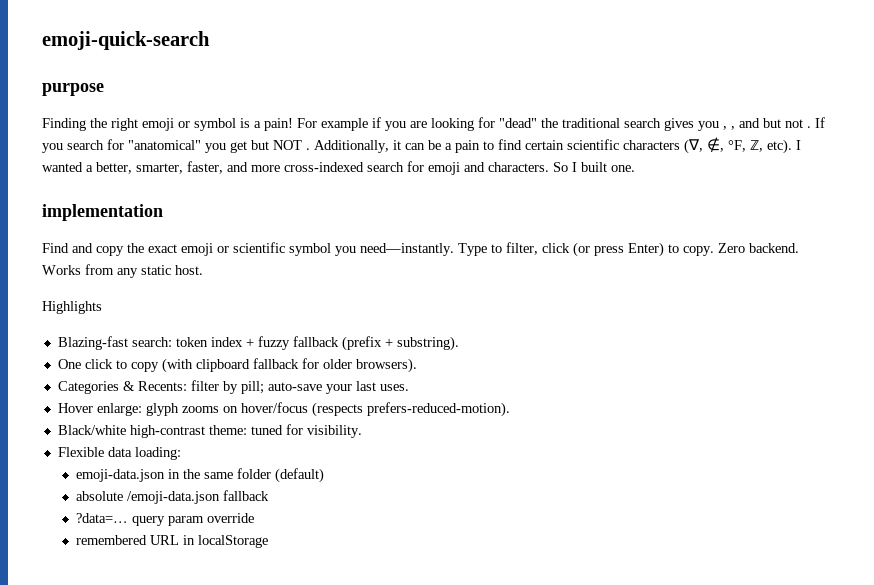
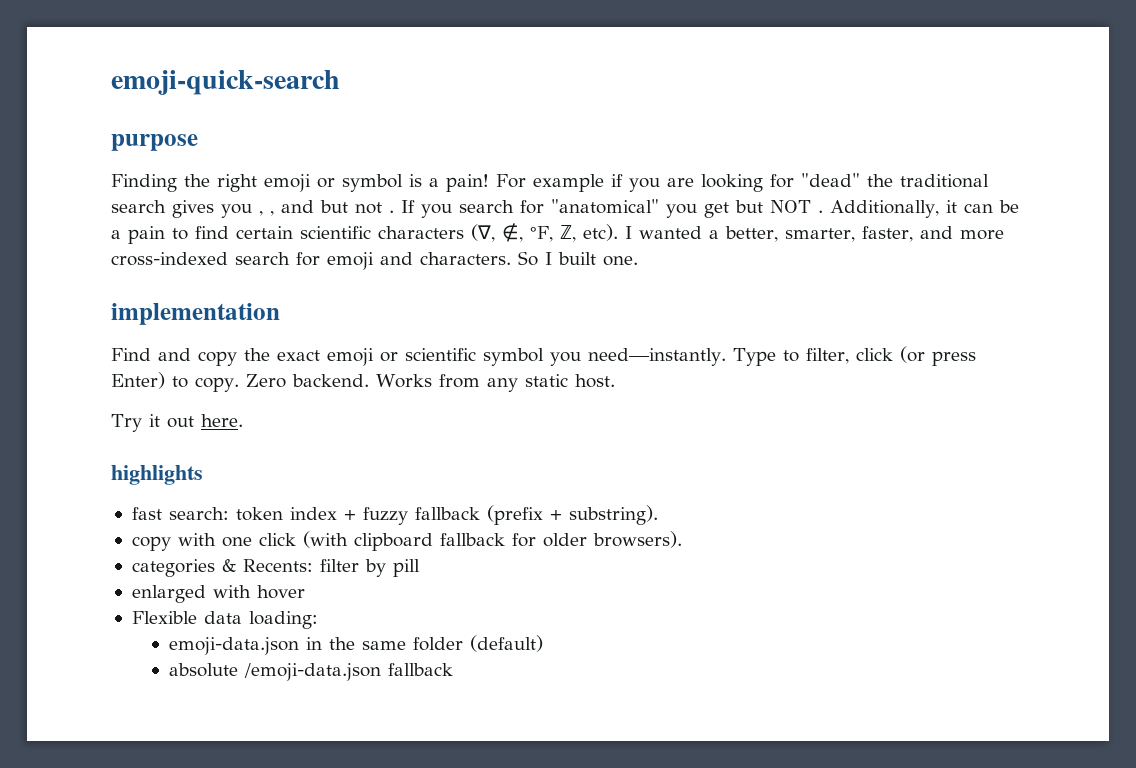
- Highlights
- Blazing-fast search: token index + fuzzy fallback (prefix + substring).
+ Try it out here.
+ highlights
+ fast search: token index + fuzzy fallback (prefix + substring).
- One click to copy (with clipboard fallback for older browsers).
+ copy with one click (with clipboard fallback for older browsers).
- Categories & Recents: filter by pill; auto-save your last uses.
- Hover enlarge: glyph zooms on hover/focus (respects prefers-reduced-motion).
- Black/white high-contrast theme: tuned for visibility.
+ categories & Recents: filter by pill
+ enlarged with hover
- ?data=… query param override
- remembered URL in localStorage

